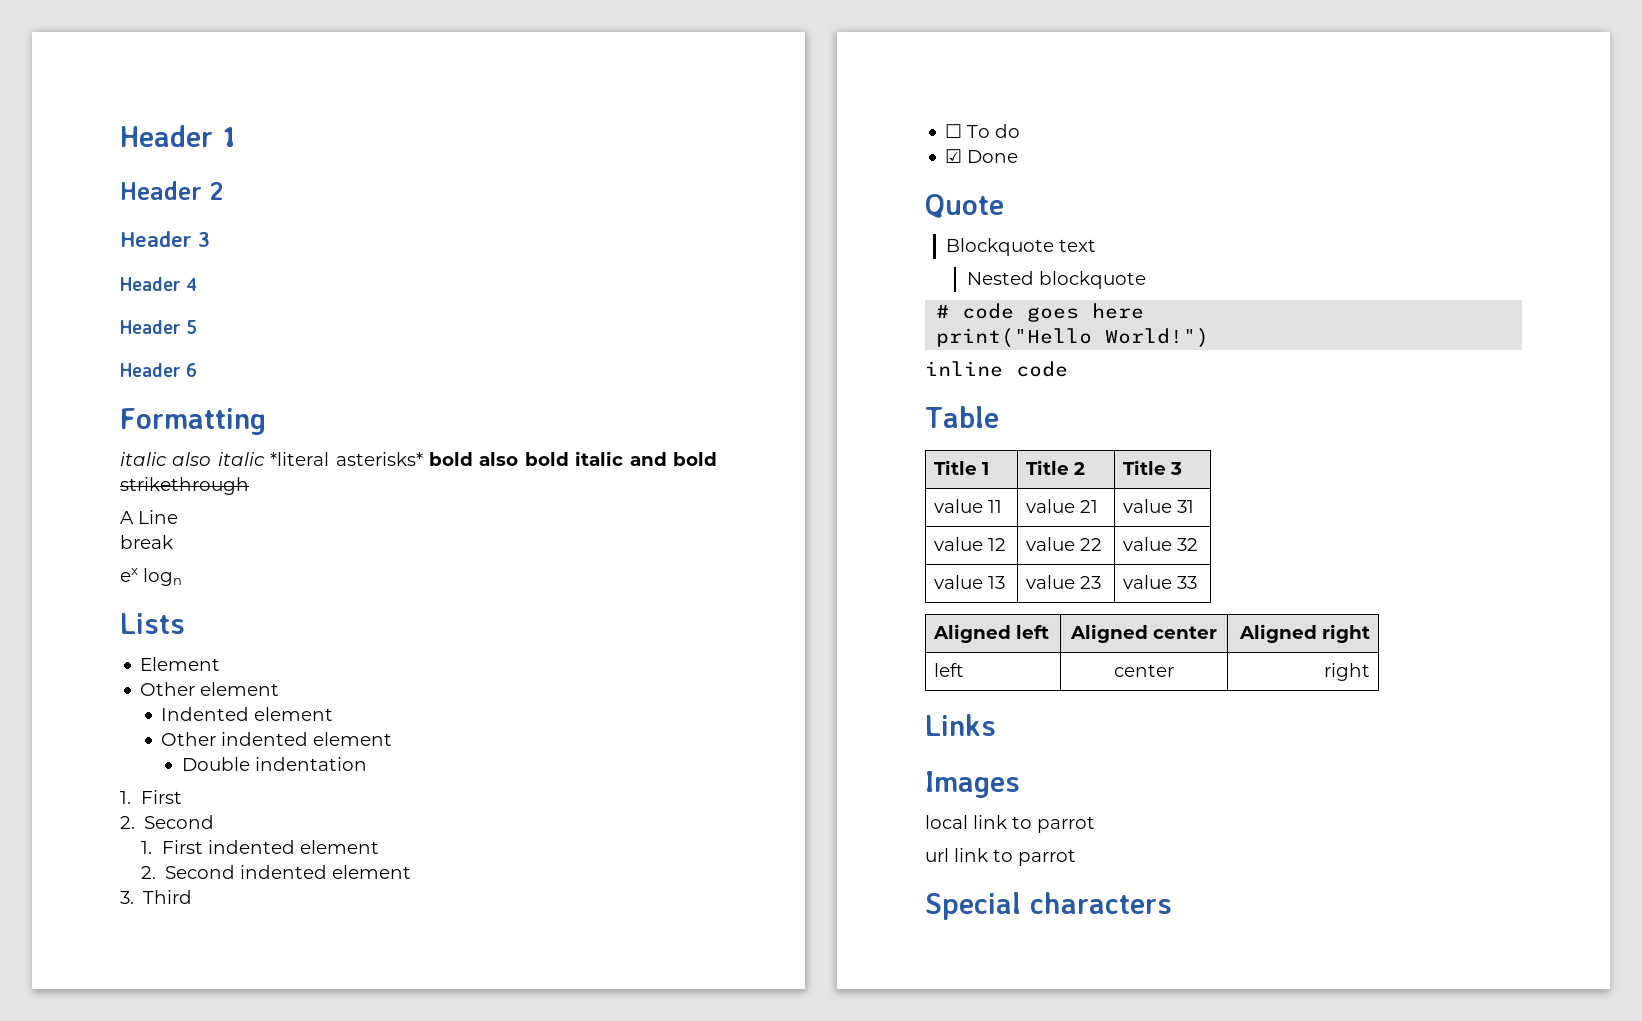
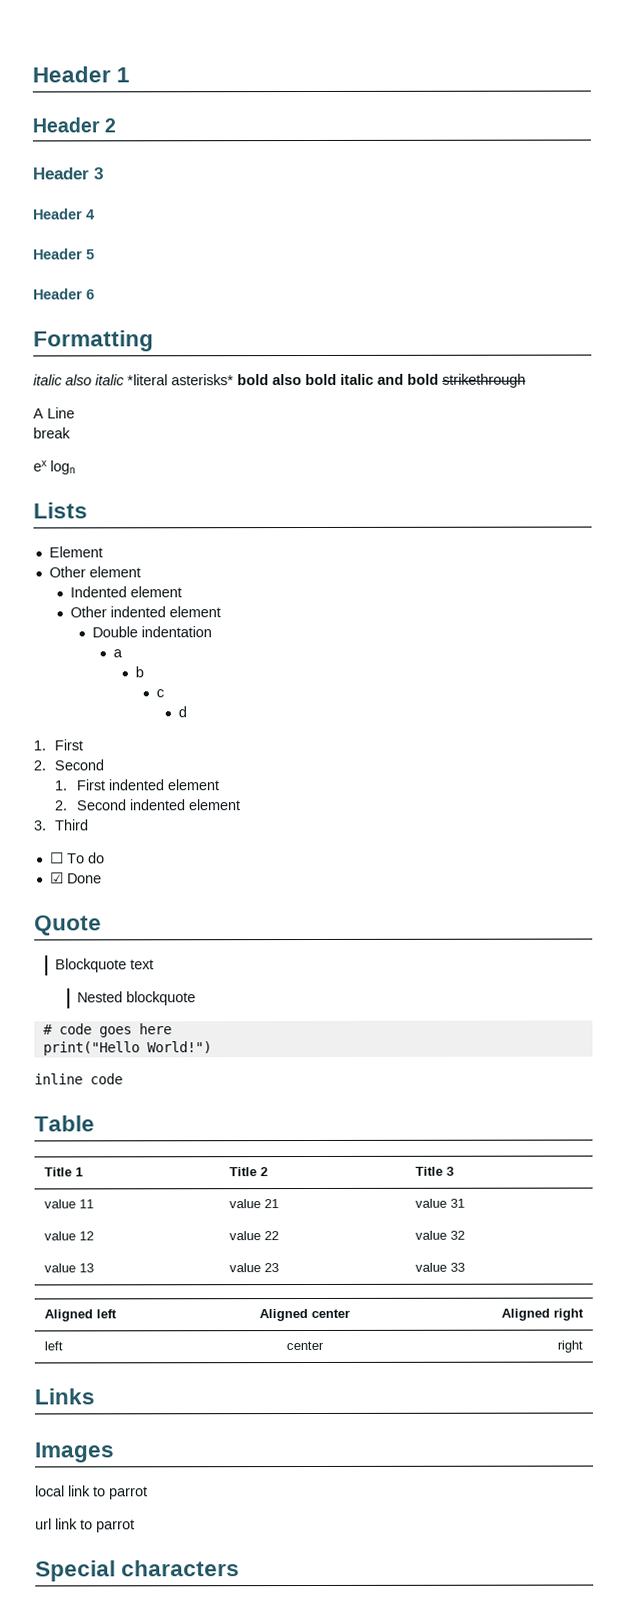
+ a
+ b
+ c
+ d

